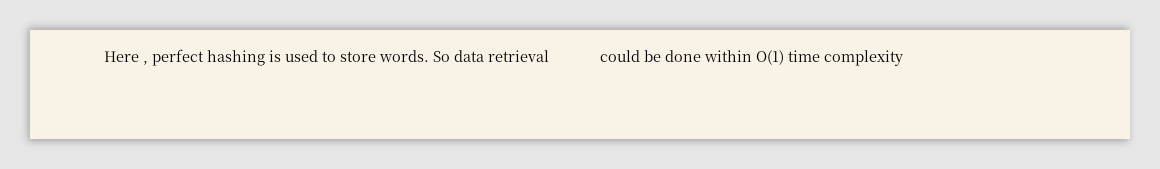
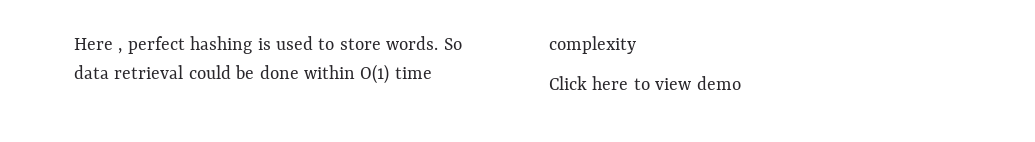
+ Click here to view demo

